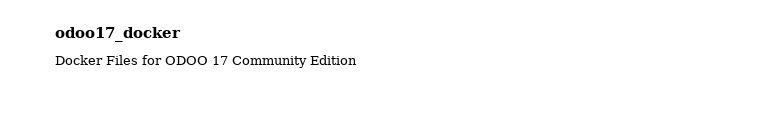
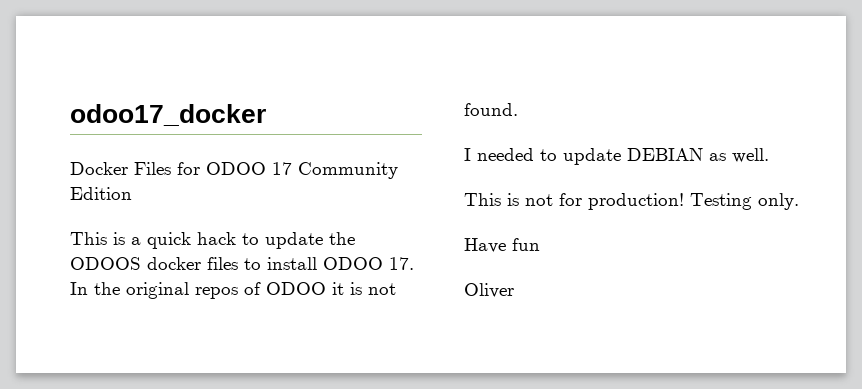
+ This is a quick hack to update the ODOOS docker files to install ODOO 17. In the original repos of ODOO it is not found.
+ I needed to update DEBIAN as well.
+ This is not for production! Testing only.
+ Have fun
+ Oliver

